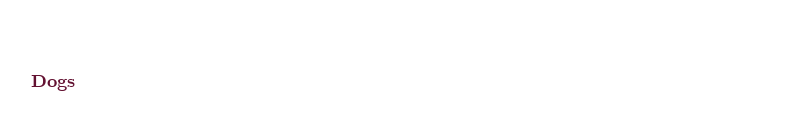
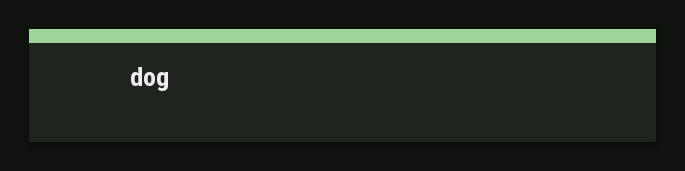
- Dogs
+ dog

